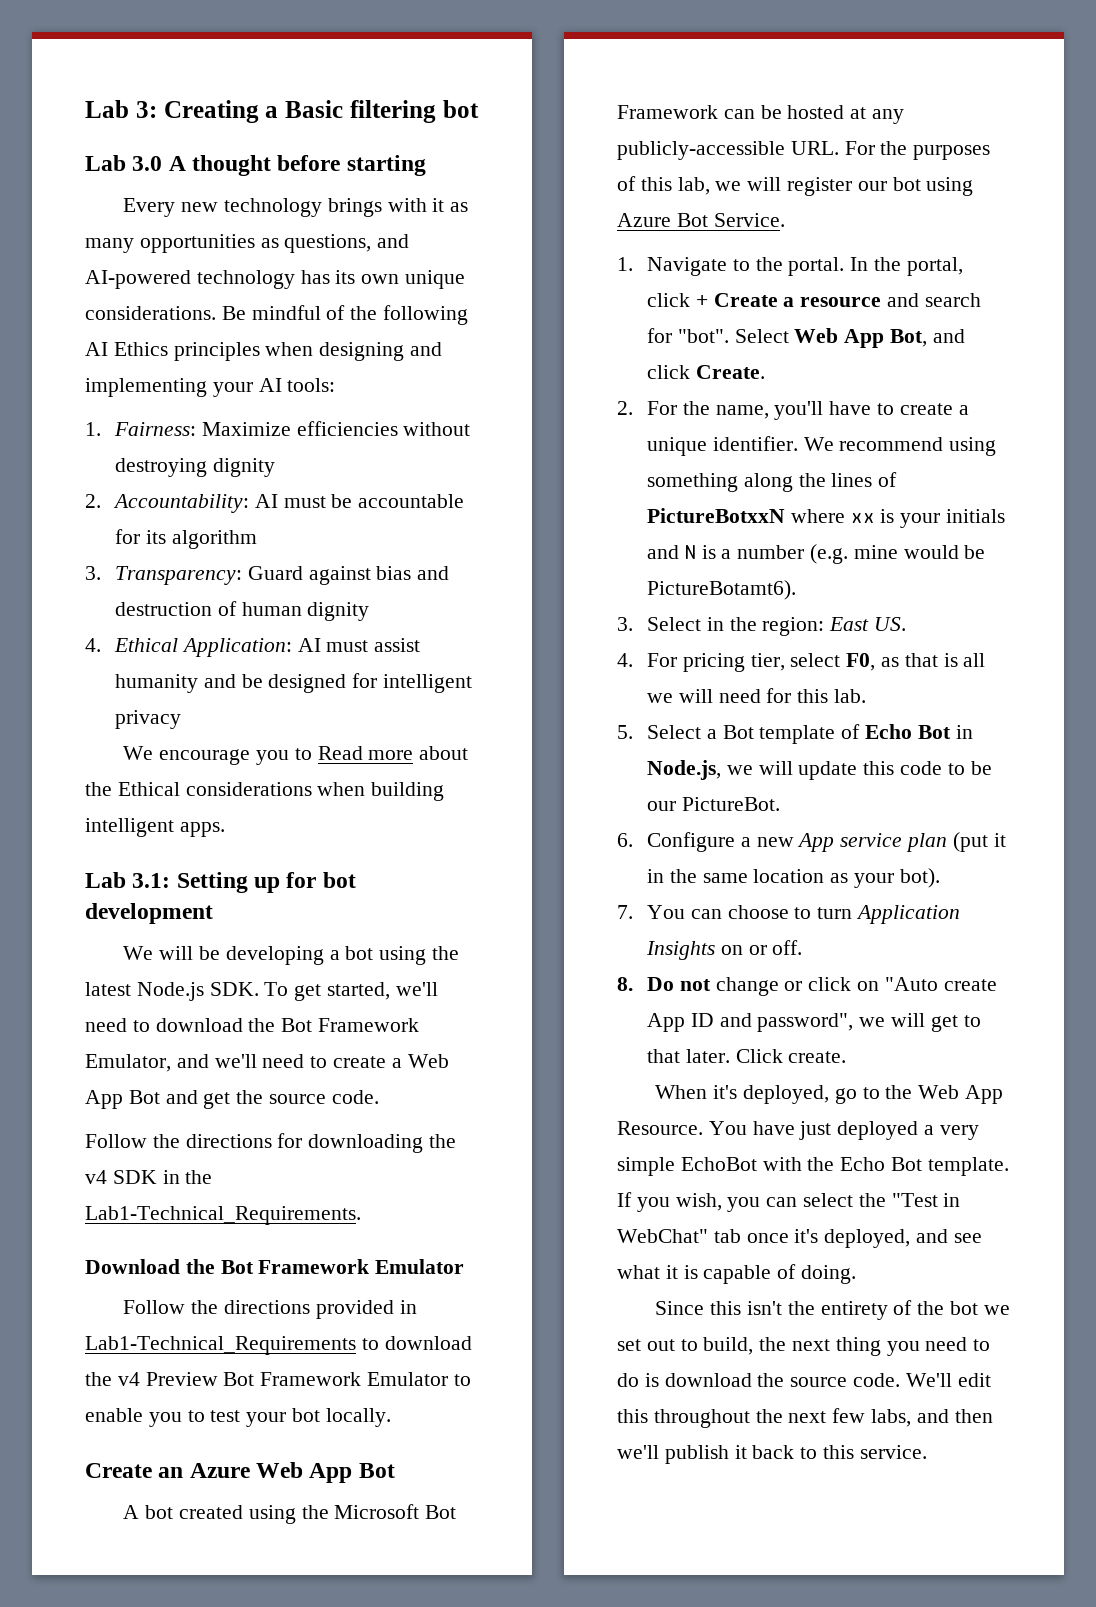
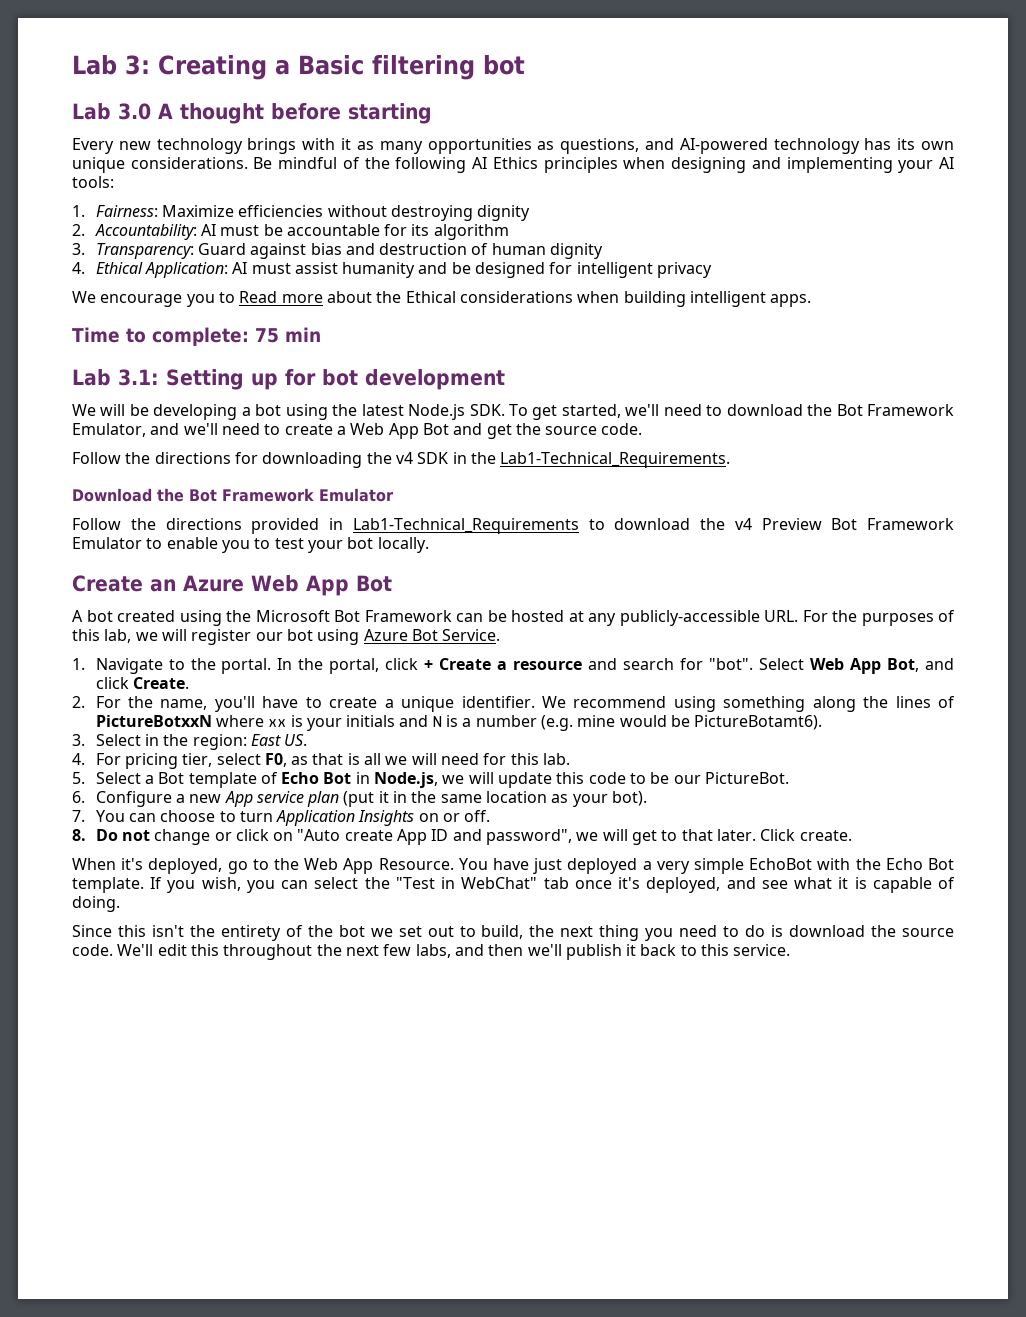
+ Time to complete: 75 min

